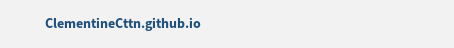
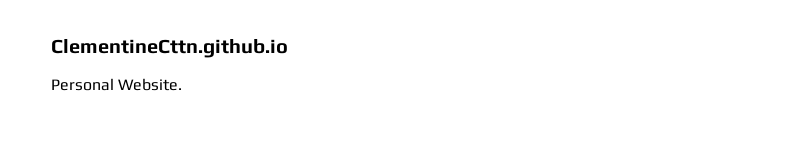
+ Personal Website.

